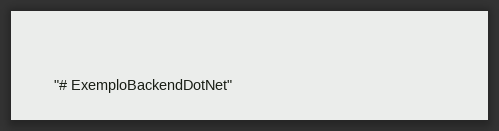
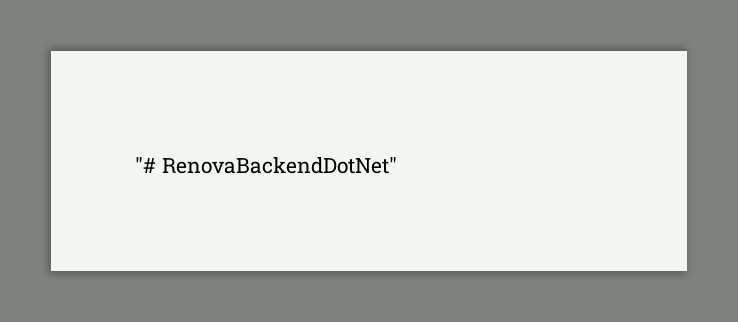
- "# ExemploBackendDotNet"
+ "# RenovaBackendDotNet"

